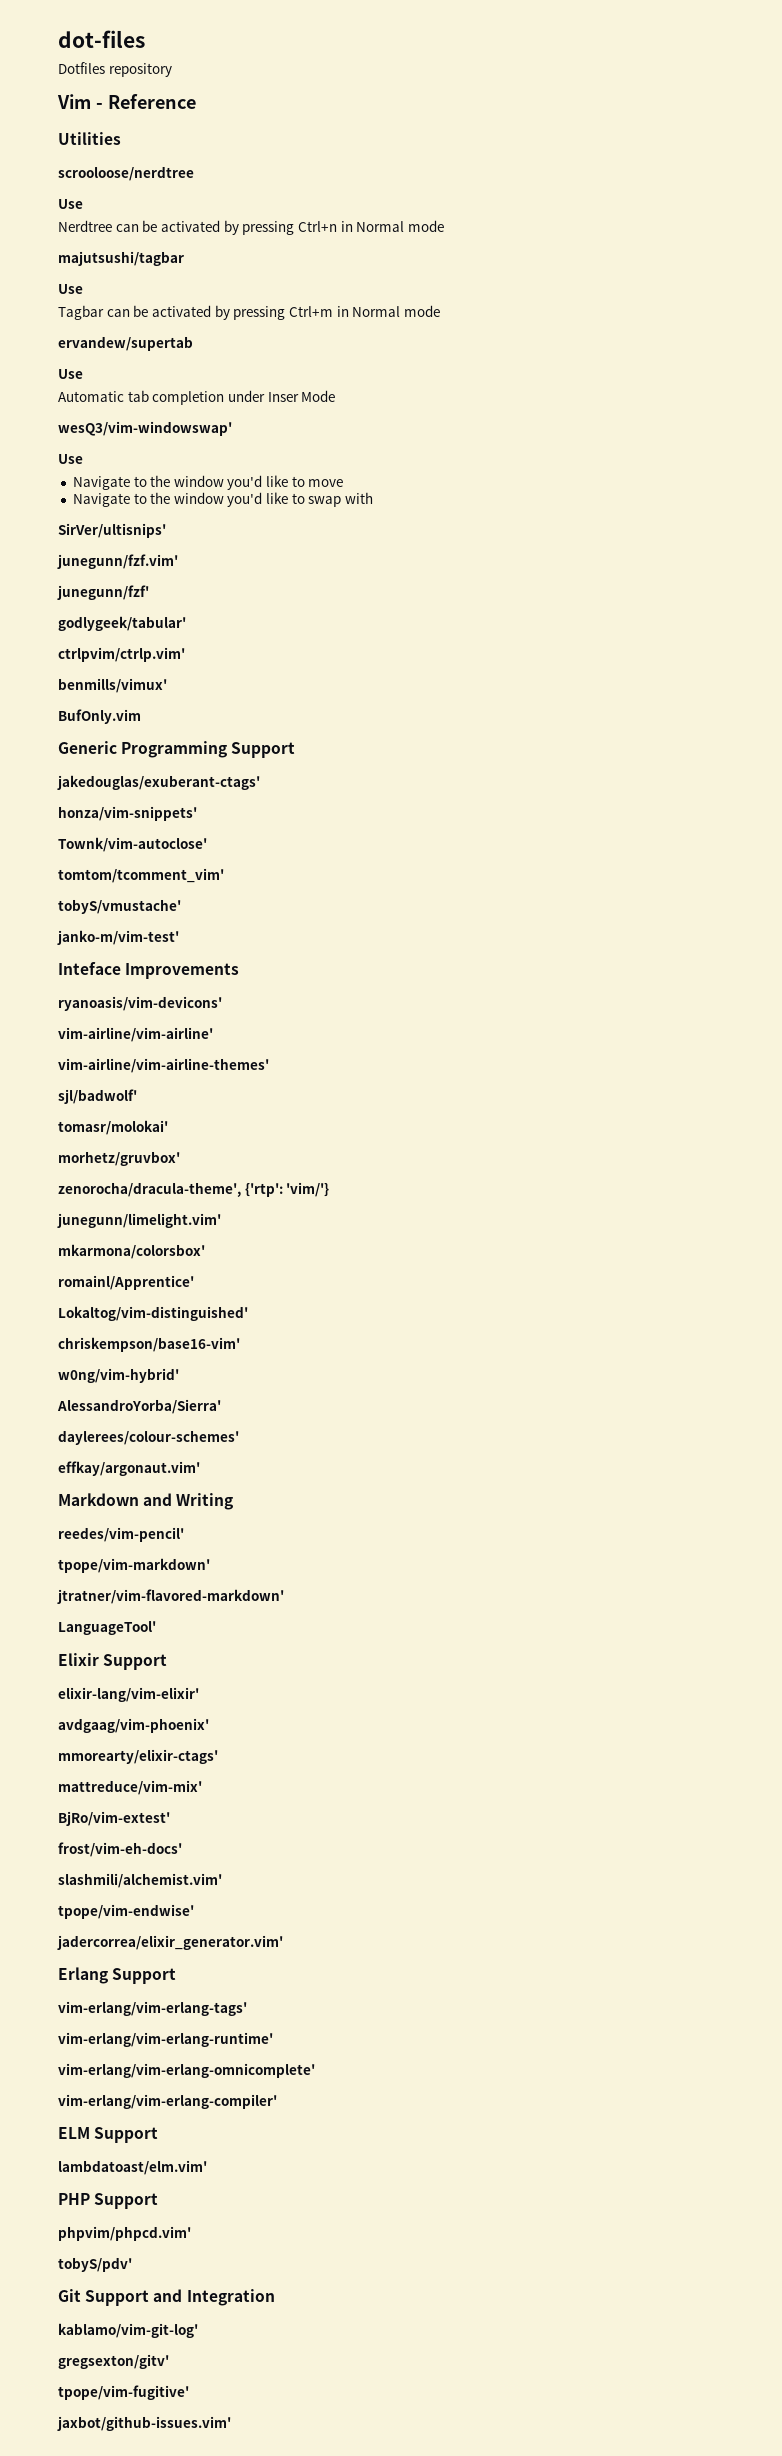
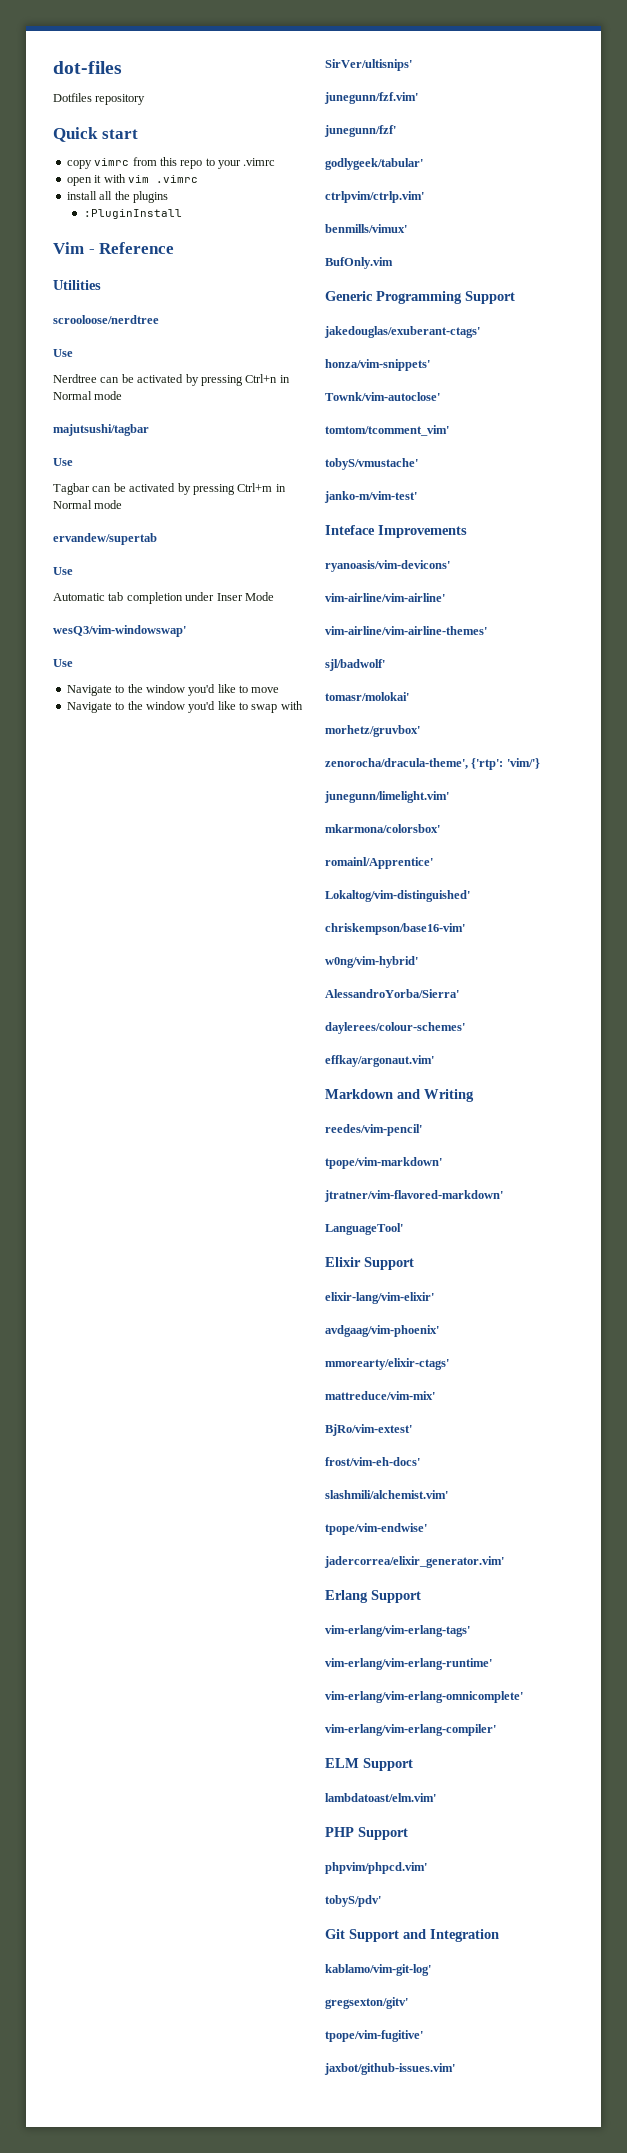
+ Quick start
+ copy vimrc from this repo to your .vimrc
+ open it with vim .vimrc
+ install all the plugins
+ :PluginInstall

